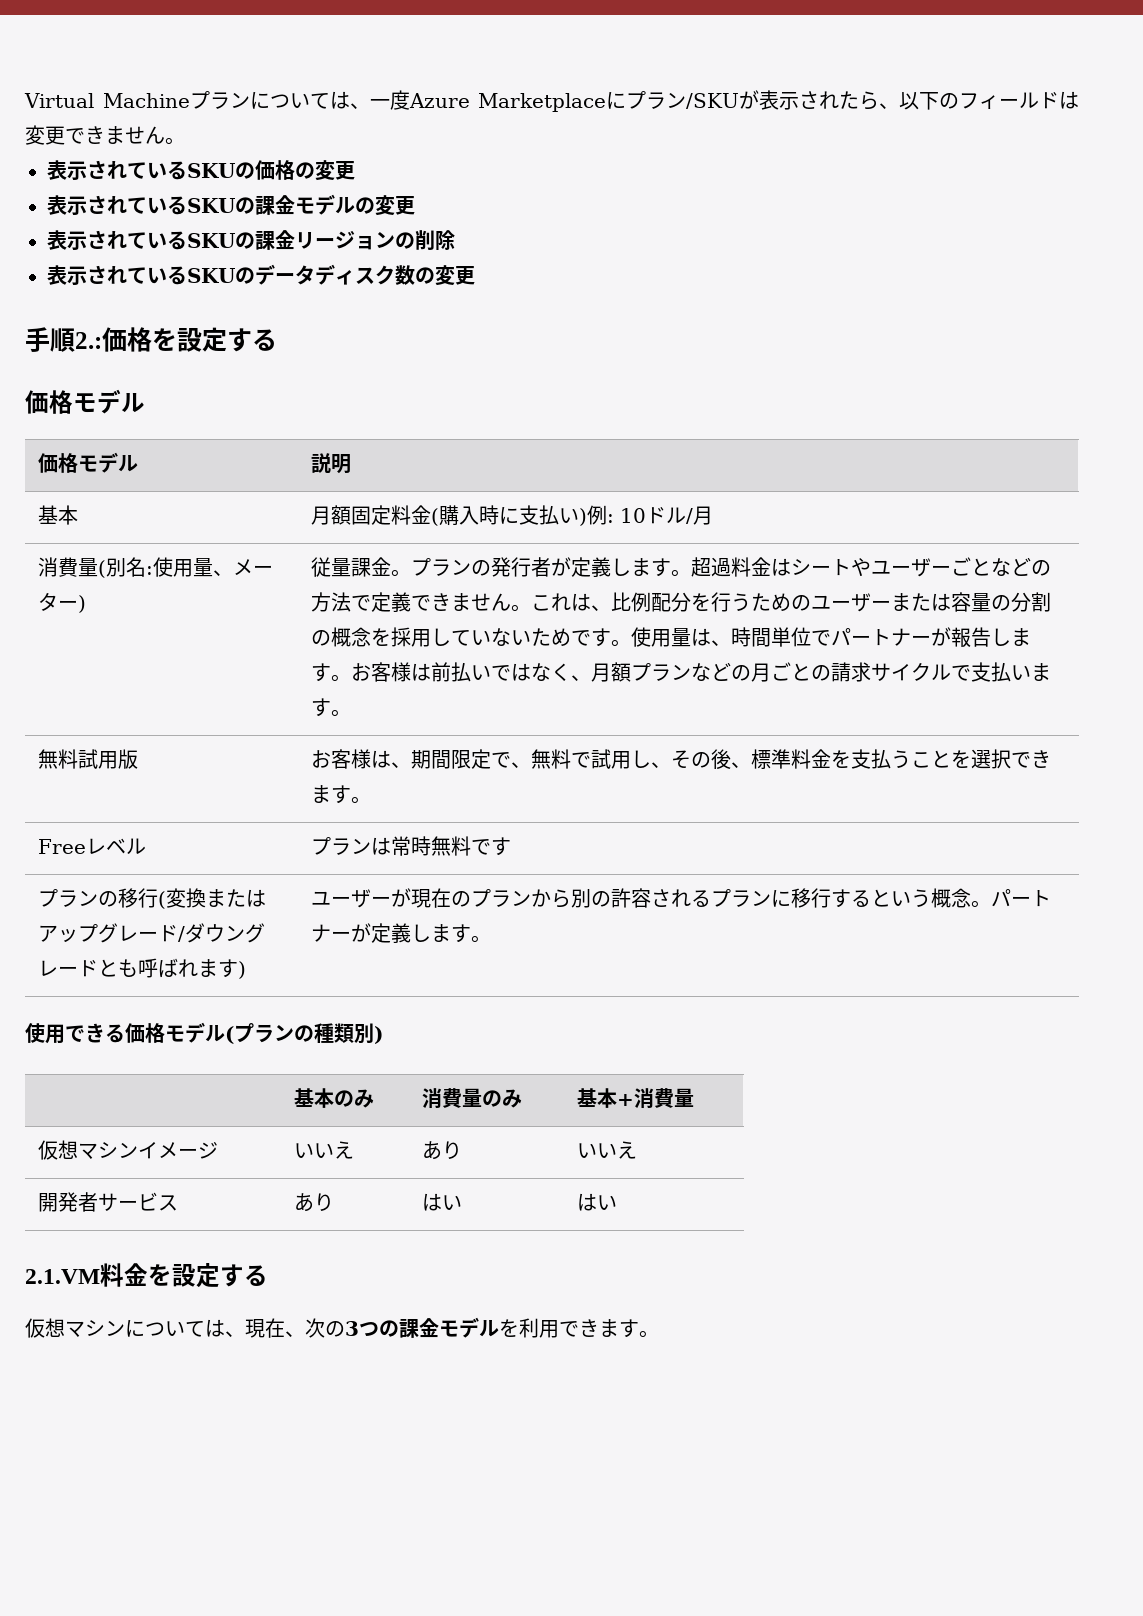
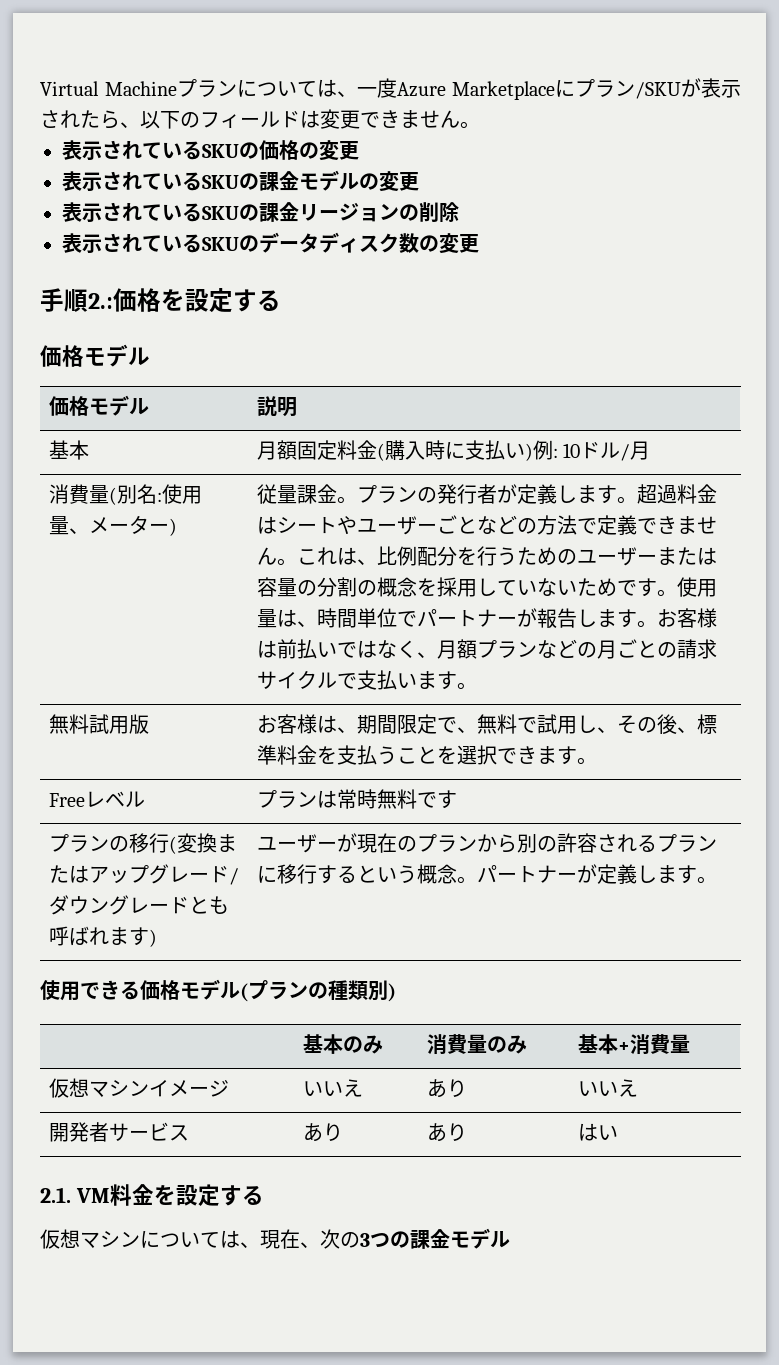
- 開発者サービス | あり | はい | はい
+ 開発者サービス | あり | あり | はい
- 2.1.VM料金を設定する
+ 2.1. VM料金を設定する
- 仮想マシンについては、現在、次の3つの課金モデルを利用できます。
+ 仮想マシンについては、現在、次の3つの課金モデル

